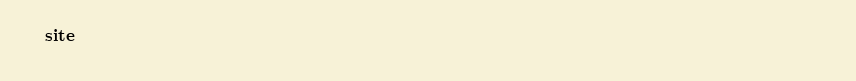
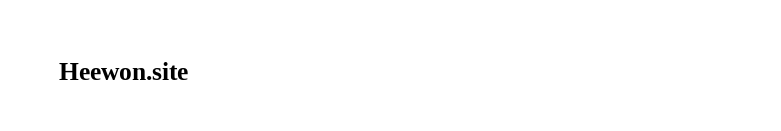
- site
+ Heewon.site

